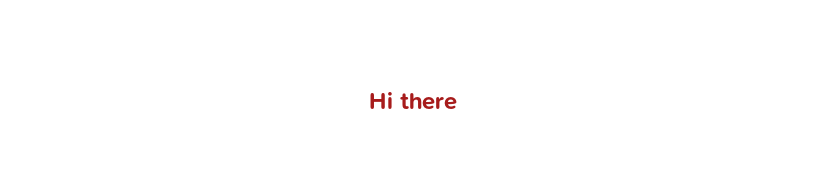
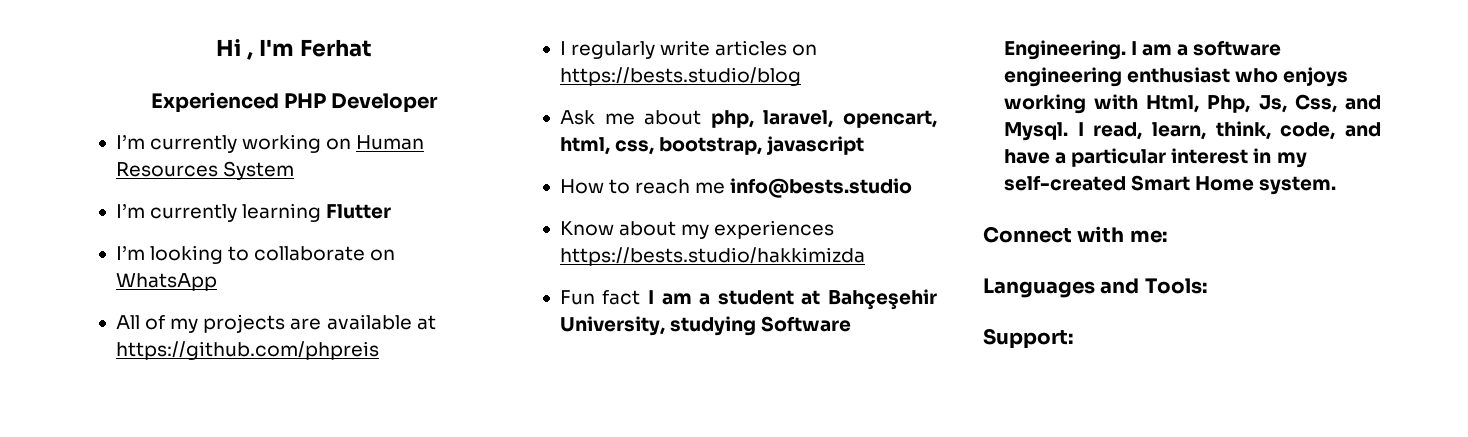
- Hi there
+ Hi , I'm Ferhat
+ Experienced PHP Developer
+ I’m currently working on Human Resources System
+ I’m currently learning Flutter
+ I’m looking to collaborate on WhatsApp
+ All of my projects are available at https://github.com/phpreis
+ I regularly write articles on https://bests.studio/blog
+ Ask me about php, laravel, opencart, html, css, bootstrap, javascript
+ How to reach me info@bests.studio
+ Know about my experiences https://bests.studio/hakkimizda
+ Fun fact I am a student at Bahçeşehir University, studying Software Engineering. I am a software engineering enthusiast who enjoys working with Html, Php, Js, Css, and Mysql. I read, learn, think, code, and have a particular interest in my self-created Smart Home system.
+ Connect with me:
+ Languages and Tools:
+ Support:

